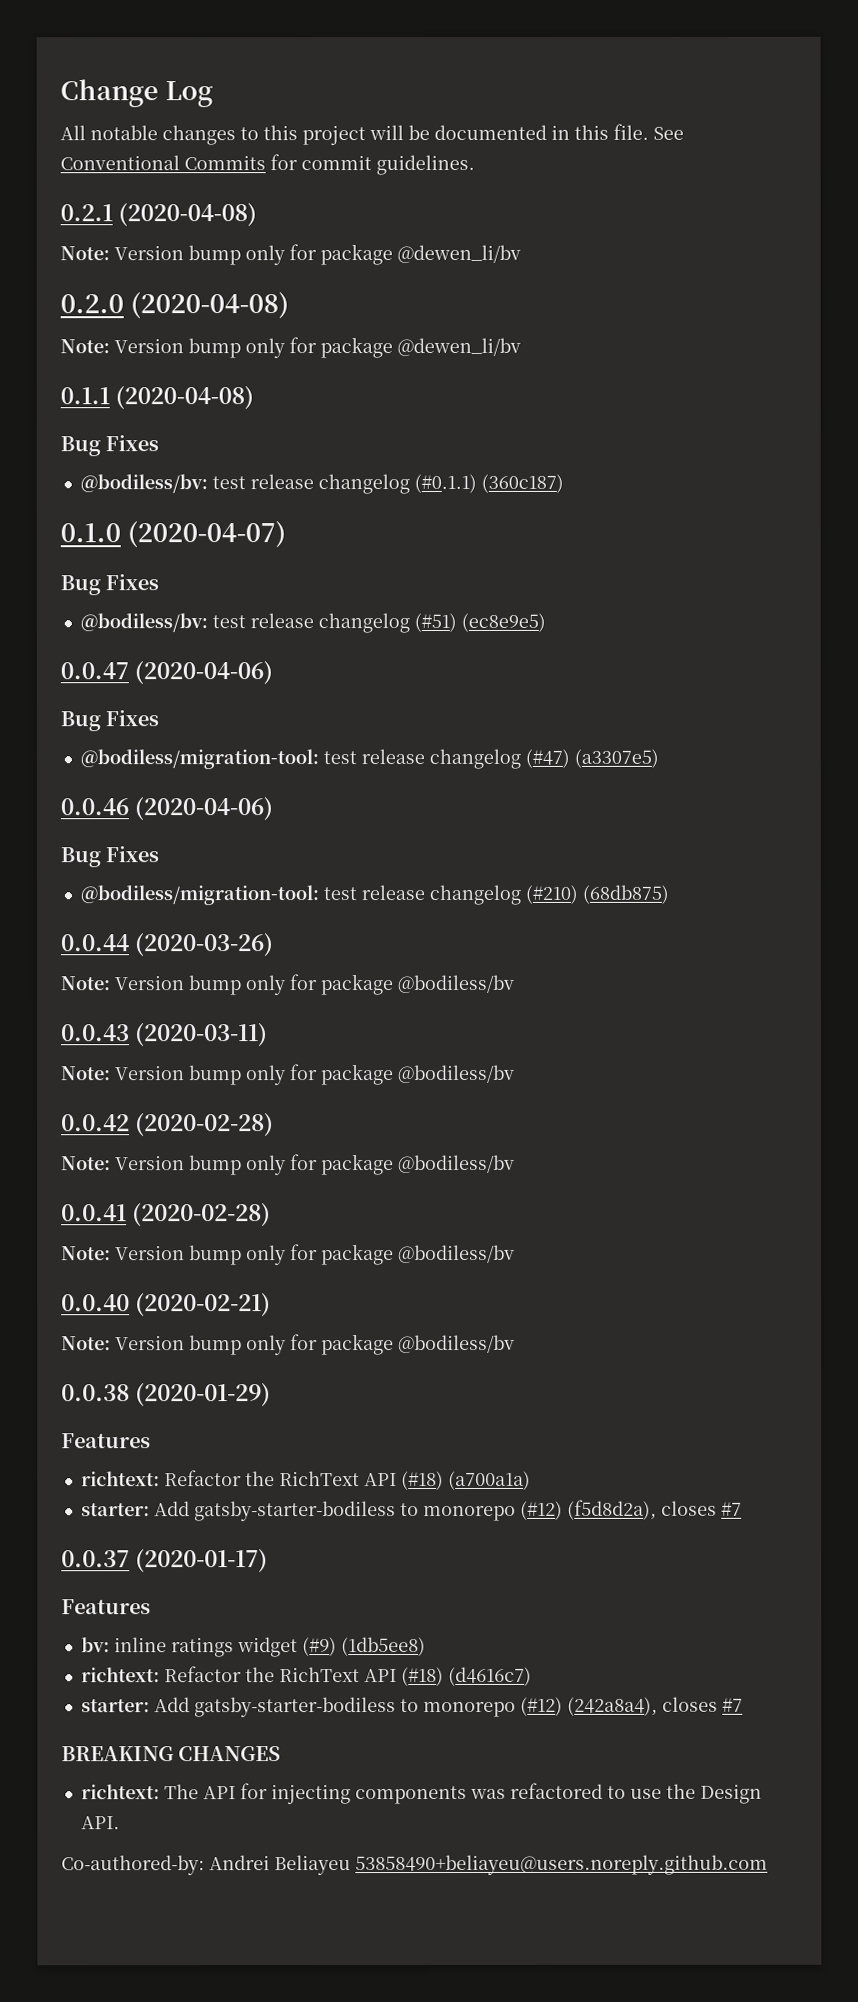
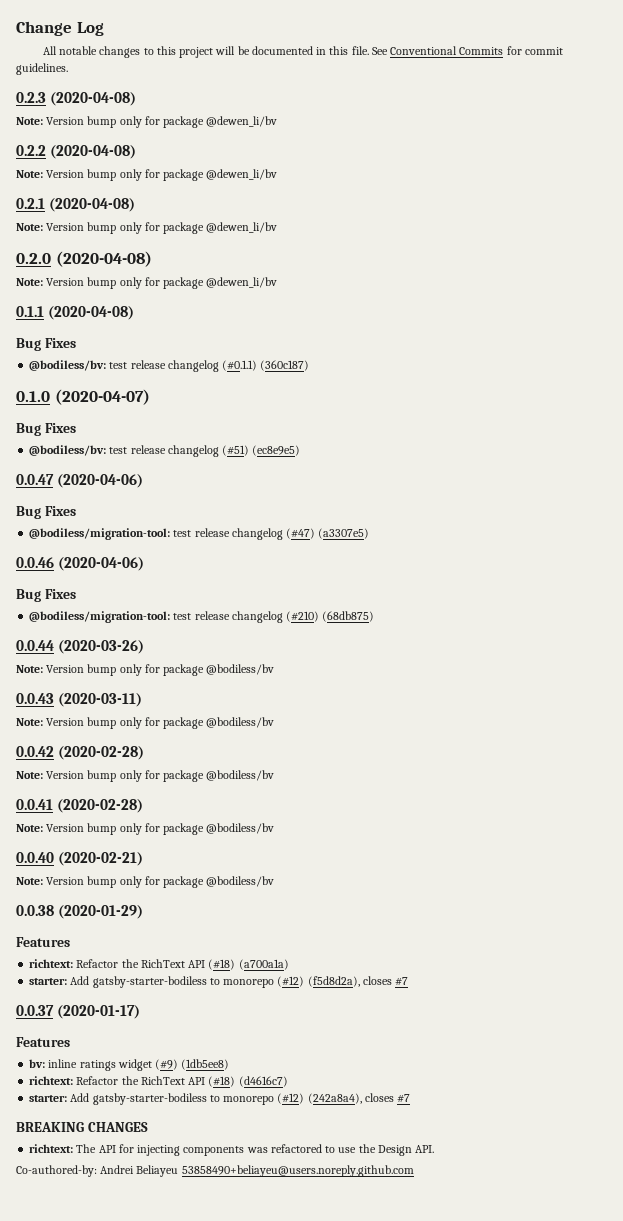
+ 0.2.3 (2020-04-08)
+ Note: Version bump only for package @dewen_li/bv
+ 0.2.2 (2020-04-08)
+ Note: Version bump only for package @dewen_li/bv

